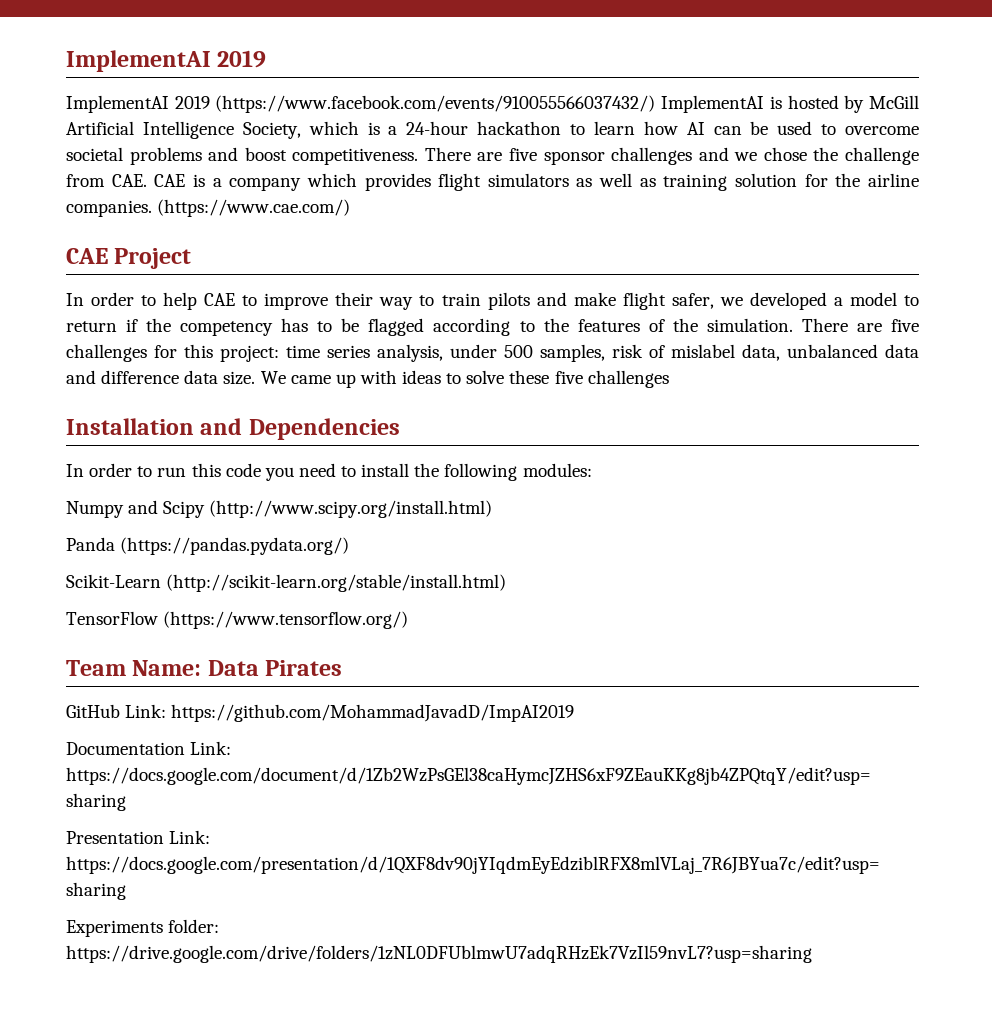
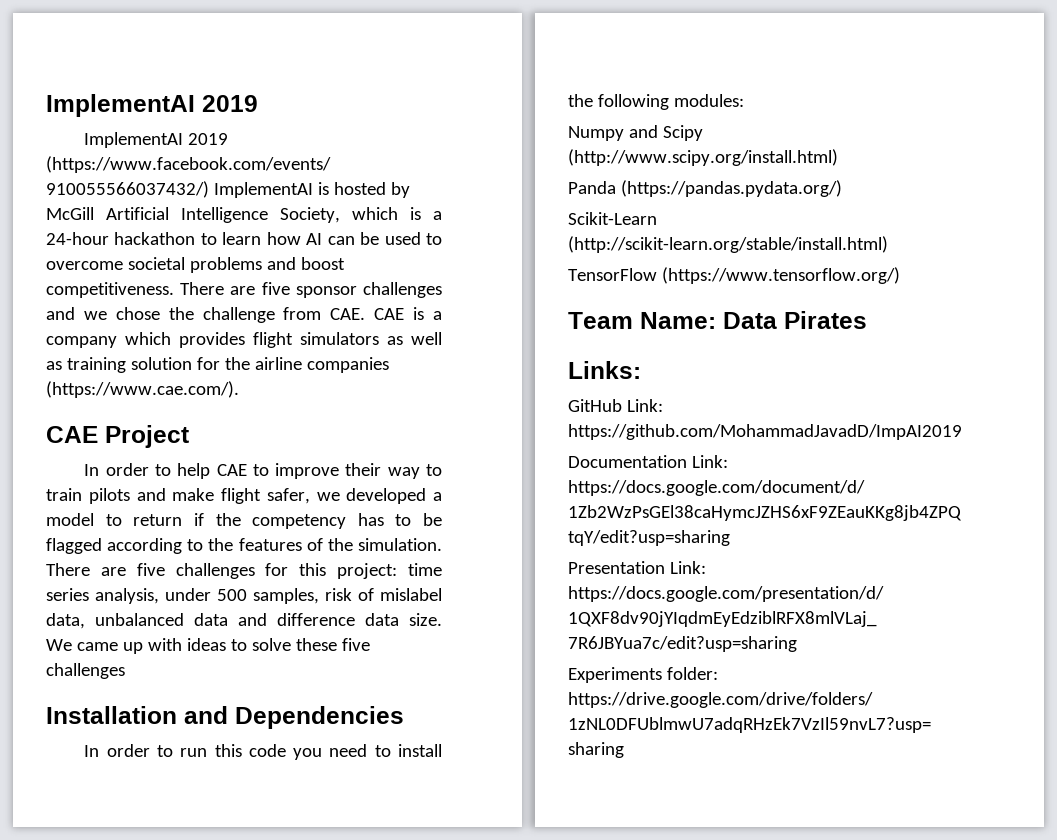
- There are five sponsor challenges and we chose the challenge from CAE. CAE is a company which provides flight simulators as well as training solution for the airline companies. (https://www.cae.com/)
+ There are five sponsor challenges and we chose the challenge from CAE. CAE is a company which provides flight simulators as well as training solution for the airline companies (https://www.cae.com/).
+ Links:

